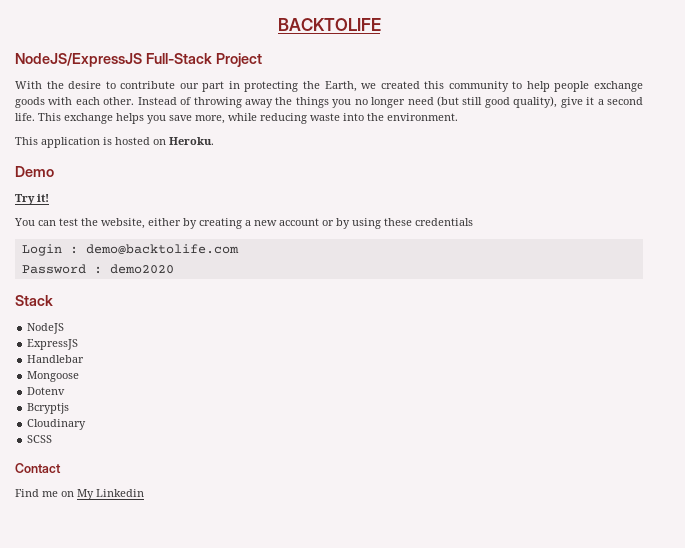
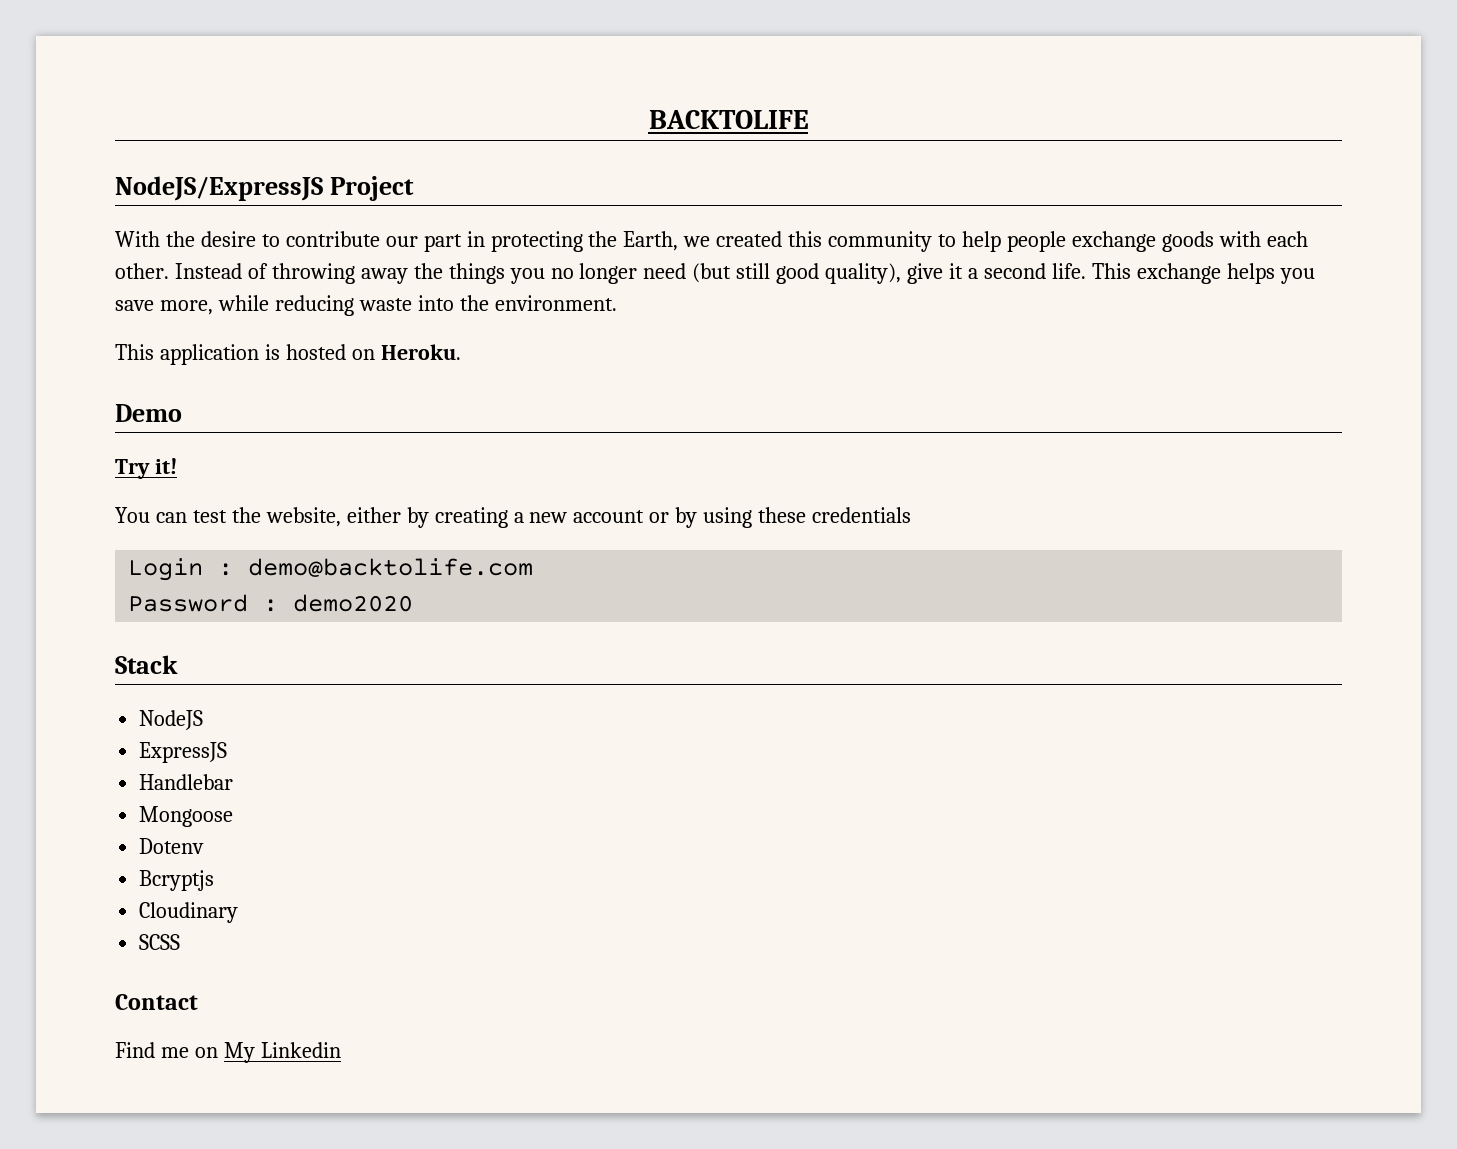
- NodeJS/ExpressJS Full-Stack Project
+ NodeJS/ExpressJS Project

